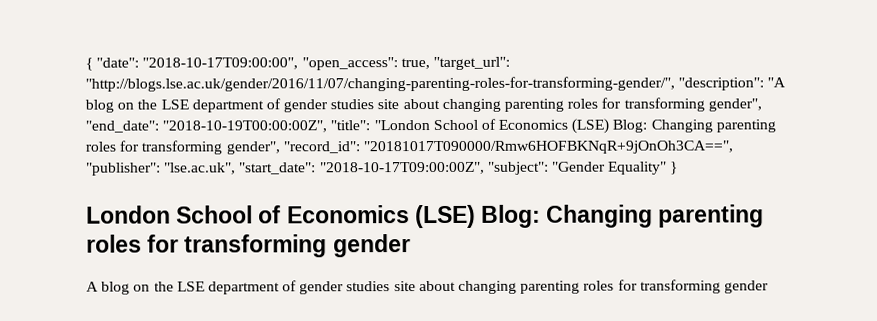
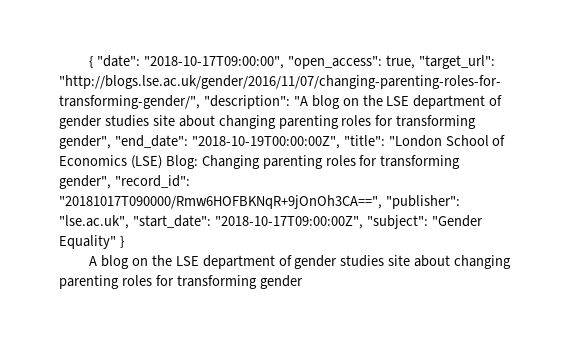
- London School of Economics (LSE) Blog: Changing parenting roles for transforming gender

